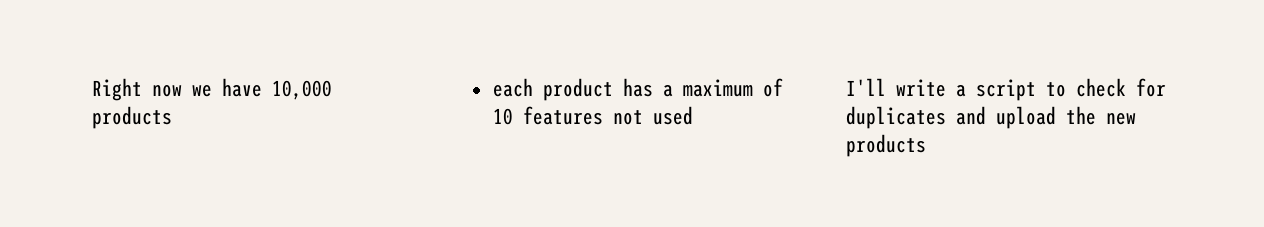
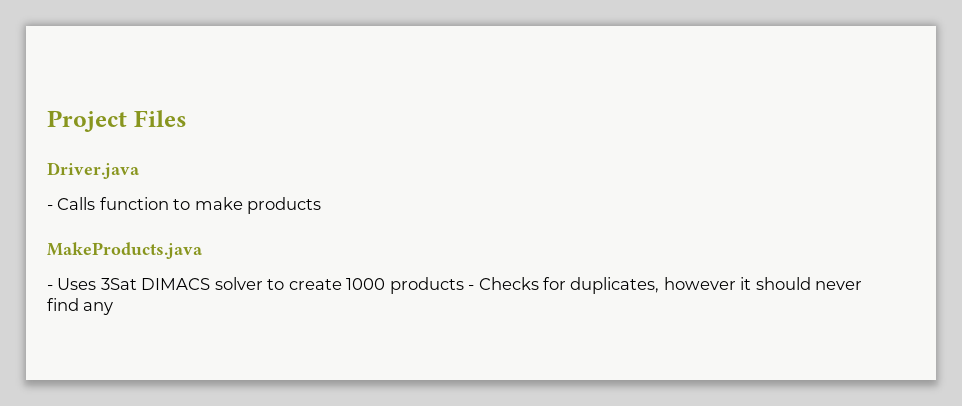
- Right now we have 10,000 products
- each product has a maximum of 10 features not used
- I'll write a script to check for duplicates and upload the new products
+ Project Files
+ Driver.java
+ - Calls function to make products
+ MakeProducts.java
+ - Uses 3Sat DIMACS solver to create 1000 products - Checks for duplicates, however it should never find any

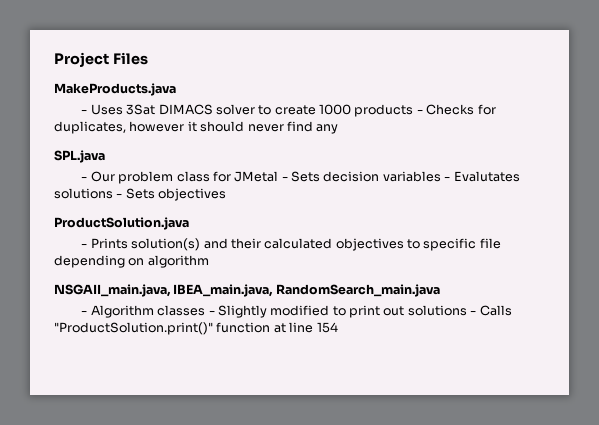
- Driver.java
- - Calls function to make products
+ SPL.java
+ - Our problem class for JMetal - Sets decision variables - Evalutates solutions - Sets objectives
+ ProductSolution.java
+ - Prints solution(s) and their calculated objectives to specific file depending on algorithm
+ NSGAII_main.java, IBEA_main.java, RandomSearch_main.java
+ - Algorithm classes - Slightly modified to print out solutions - Calls "ProductSolution.print()" function at line 154

